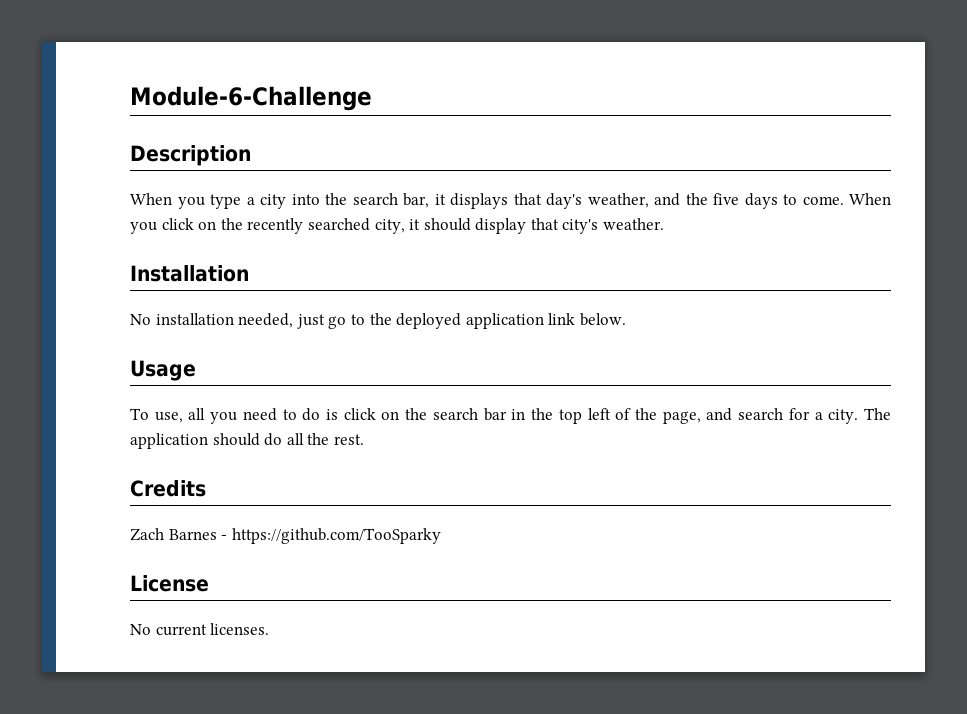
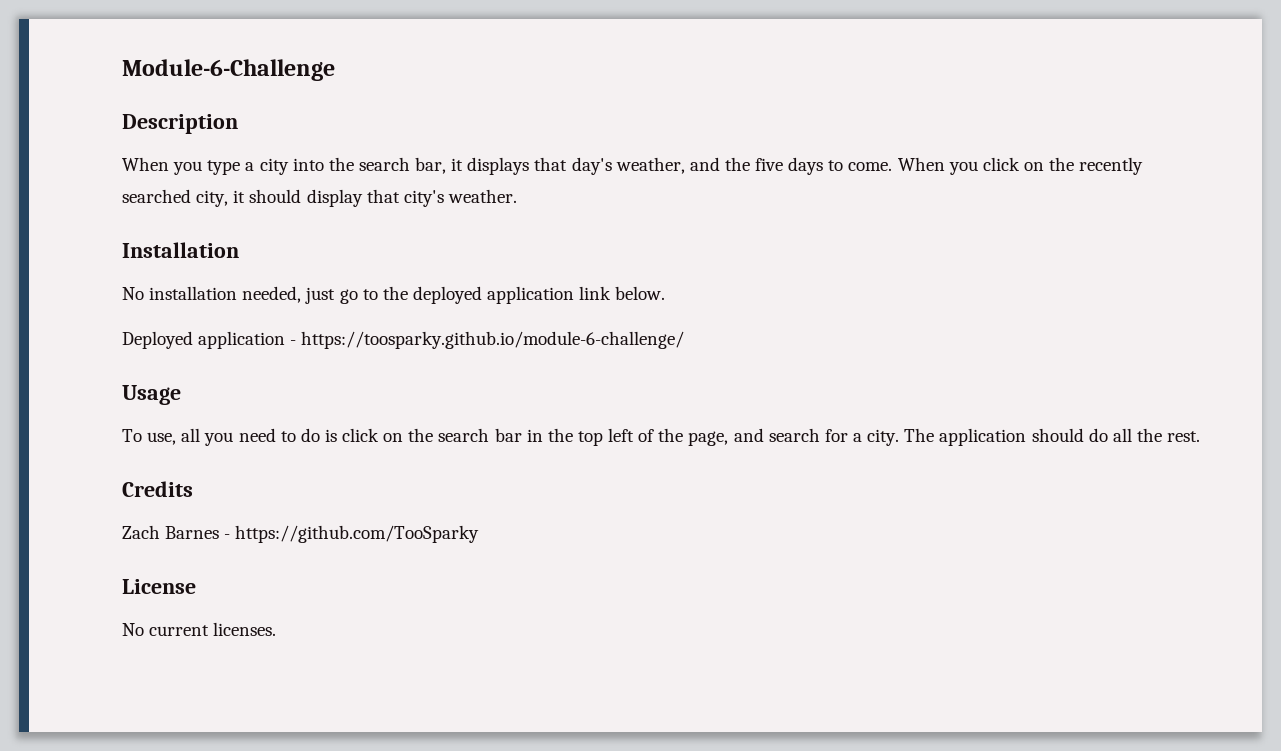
+ Deployed application - https://toosparky.github.io/module-6-challenge/

